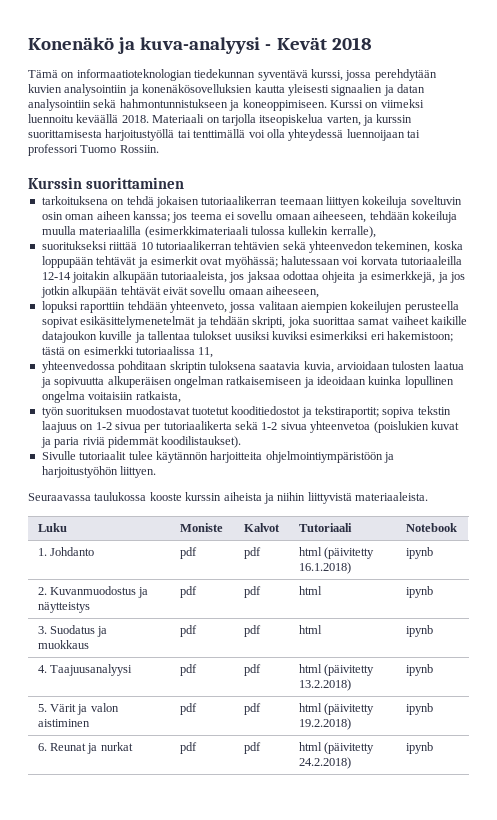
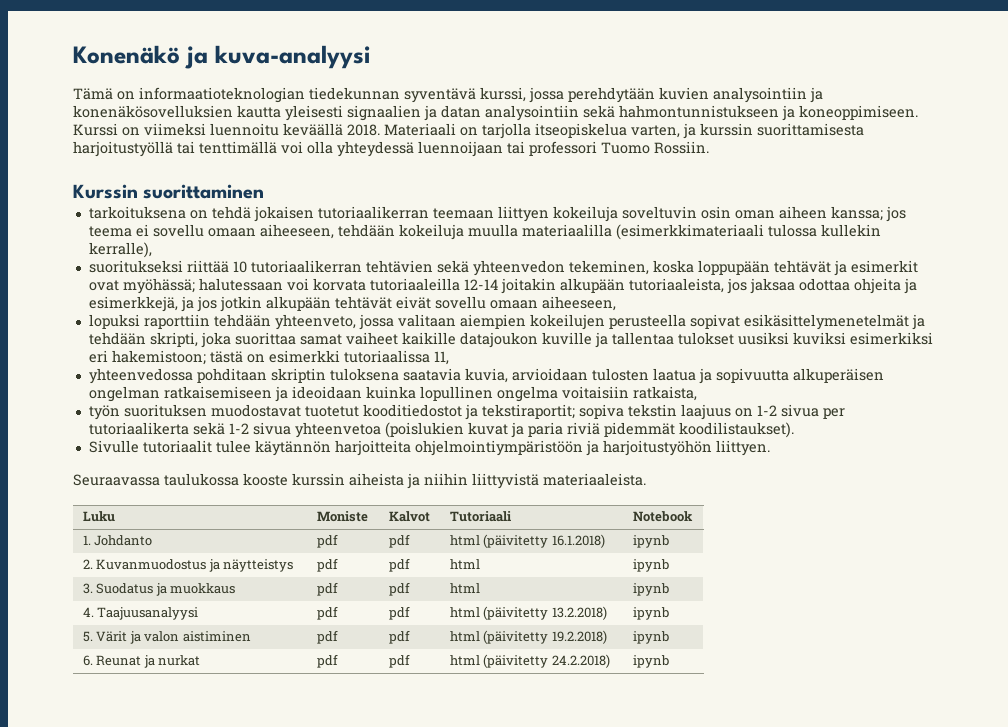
- Konenäkö ja kuva-analyysi - Kevät 2018
+ Konenäkö ja kuva-analyysi

